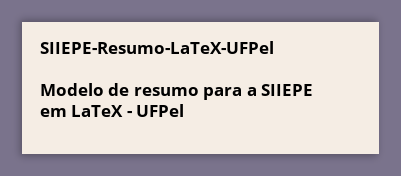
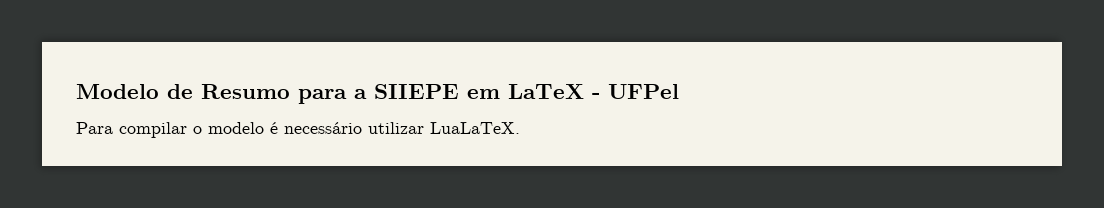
- SIIEPE-Resumo-LaTeX-UFPel
- Modelo de resumo para a SIIEPE em LaTeX - UFPel
+ Modelo de Resumo para a SIIEPE em LaTeX - UFPel
+ Para compilar o modelo é necessário utilizar LuaLaTeX.

